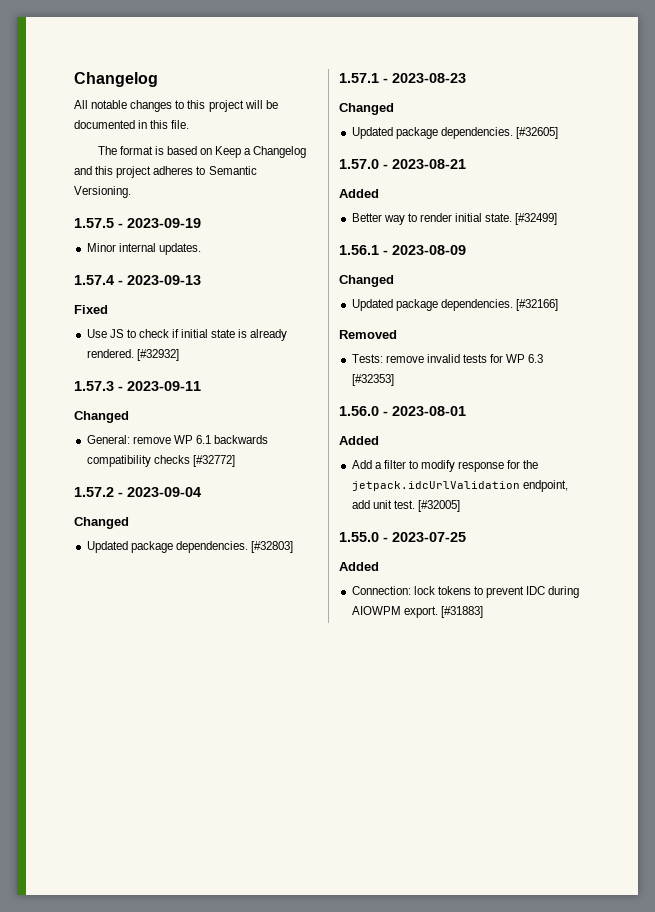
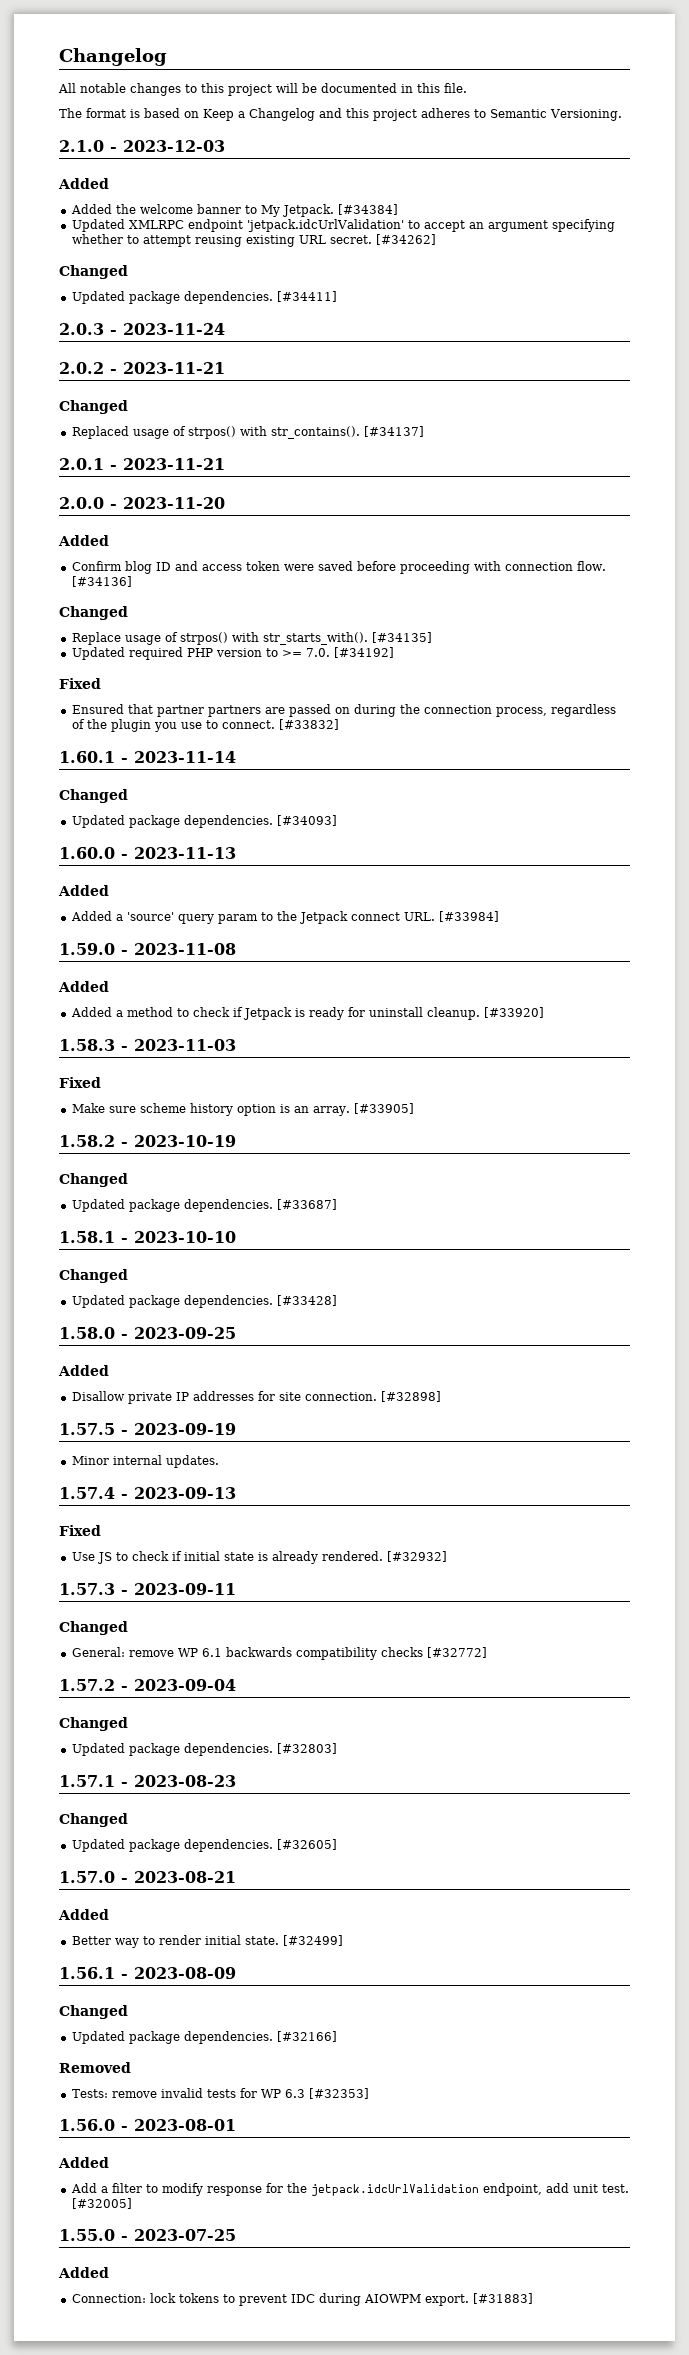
+ 2.1.0 - 2023-12-03
+ Added
+ Added the welcome banner to My Jetpack. [#34384]
+ Updated XMLRPC endpoint 'jetpack.idcUrlValidation' to accept an argument specifying whether to attempt reusing existing URL secret. [#34262]
+ Changed
+ Updated package dependencies. [#34411]
+ 2.0.3 - 2023-11-24
+ 2.0.2 - 2023-11-21
+ Changed
+ Replaced usage of strpos() with str_contains(). [#34137]
+ 2.0.1 - 2023-11-21
+ 2.0.0 - 2023-11-20
+ Added
+ Confirm blog ID and access token were saved before proceeding with connection flow. [#34136]
+ Changed
+ Replace usage of strpos() with str_starts_with(). [#34135]
+ Updated required PHP version to >= 7.0. [#34192]
+ Fixed
+ Ensured that partner partners are passed on during the connection process, regardless of the plugin you use to connect. [#33832]
+ 1.60.1 - 2023-11-14
+ Changed
+ Updated package dependencies. [#34093]
+ 1.60.0 - 2023-11-13
+ Added
+ Added a 'source' query param to the Jetpack connect URL. [#33984]
+ 1.59.0 - 2023-11-08
+ Added
+ Added a method to check if Jetpack is ready for uninstall cleanup. [#33920]
+ 1.58.3 - 2023-11-03
+ Fixed
+ Make sure scheme history option is an array. [#33905]
+ 1.58.2 - 2023-10-19
+ Changed
+ Updated package dependencies. [#33687]
+ 1.58.1 - 2023-10-10
+ Changed
+ Updated package dependencies. [#33428]
+ 1.58.0 - 2023-09-25
+ Added
+ Disallow private IP addresses for site connection. [#32898]

